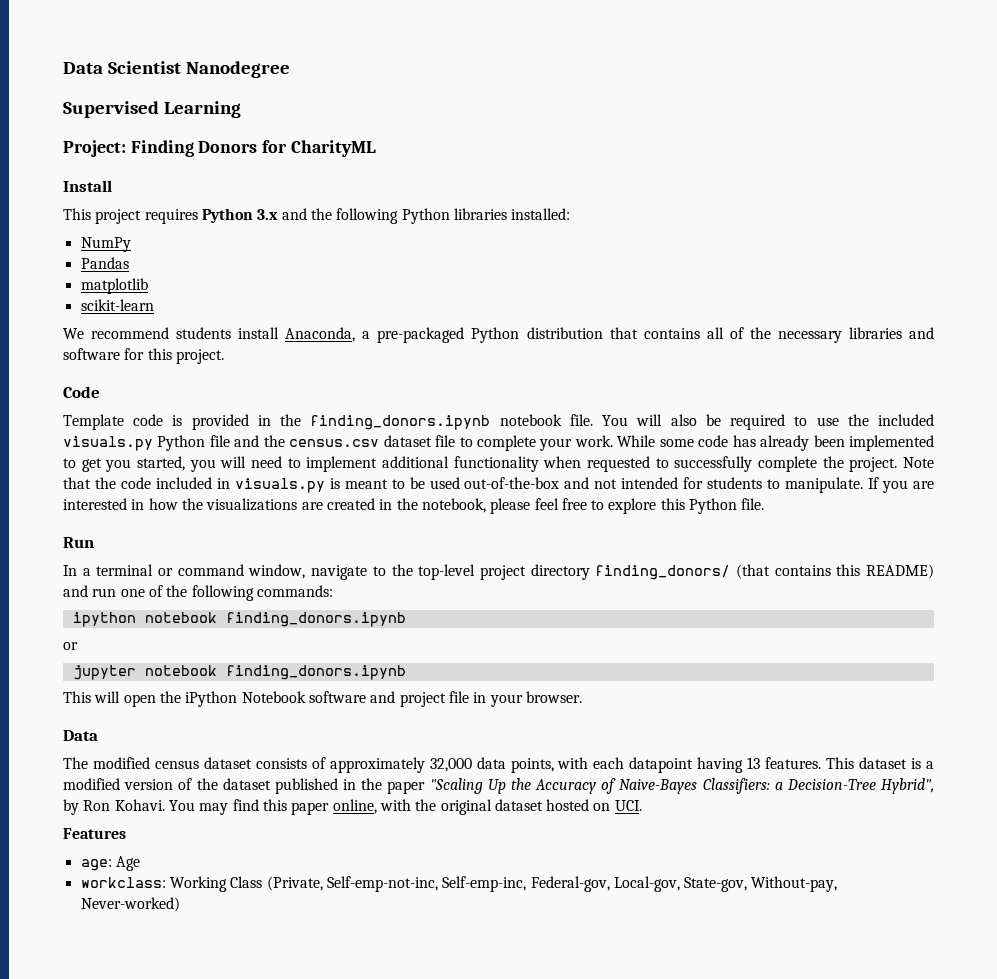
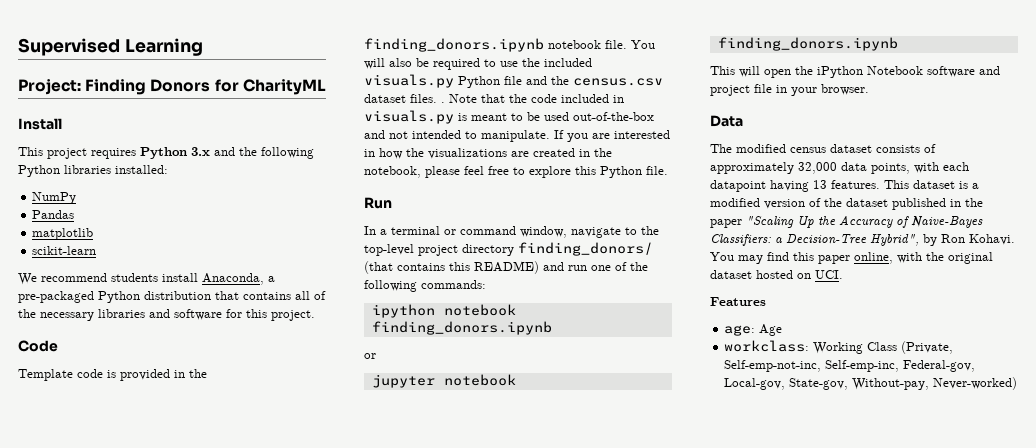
- Data Scientist Nanodegree
- You will also be required to use the included visuals.py Python file and the census.csv dataset file to complete your work. While some code has already been implemented to get you started, you will need to implement additional functionality when requested to successfully complete the project.
+ You will also be required to use the included visuals.py Python file and the census.csv dataset files. .
- Note that the code included in visuals.py is meant to be used out-of-the-box and not intended for students to manipulate.
+ Note that the code included in visuals.py is meant to be used out-of-the-box and not intended to manipulate.

